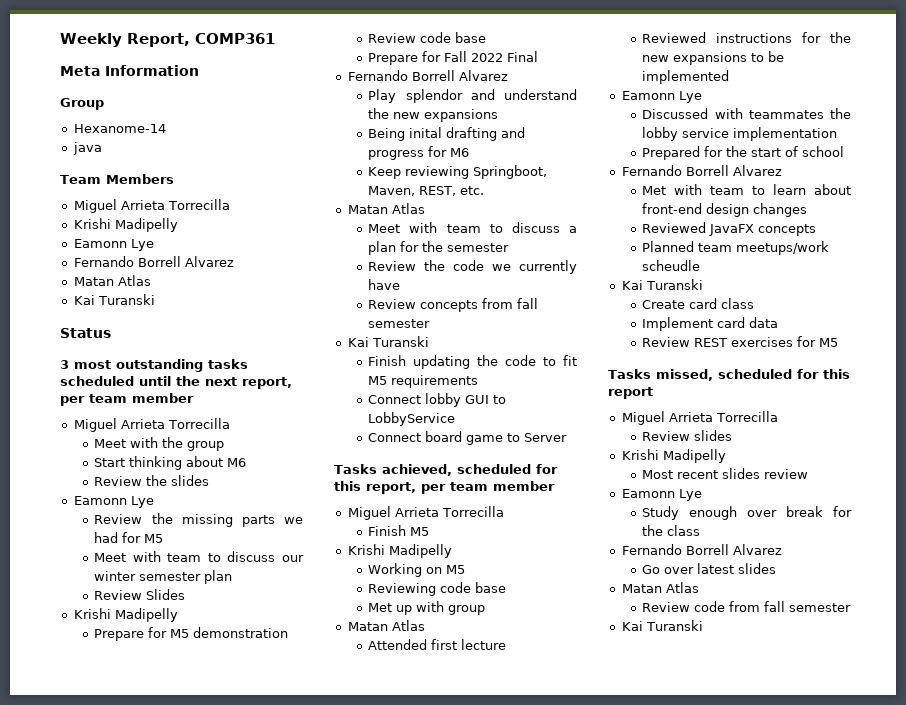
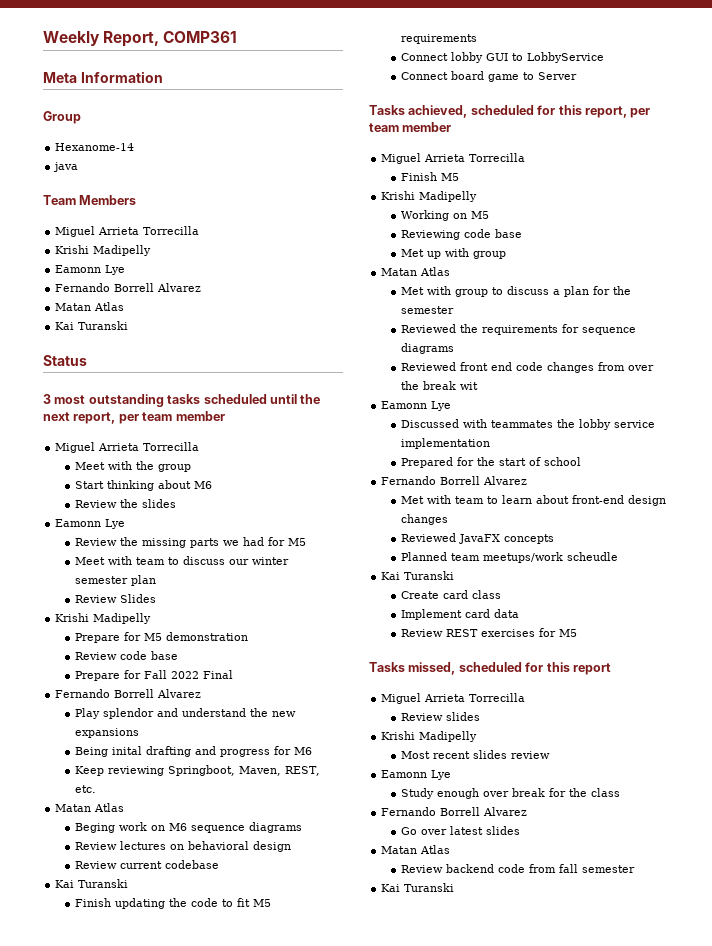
- Meet with team to discuss a plan for the semester
- Review the code we currently have
- Review concepts from fall semester
+ Beging work on M6 sequence diagrams
+ Review lectures on behavioral design
+ Review current codebase
- Attended first lecture
- Reviewed instructions for the new expansions to be implemented
+ Met with group to discuss a plan for the semester
+ Reviewed the requirements for sequence diagrams
+ Reviewed front end code changes from over the break wit
- Review code from fall semester
+ Review backend code from fall semester

